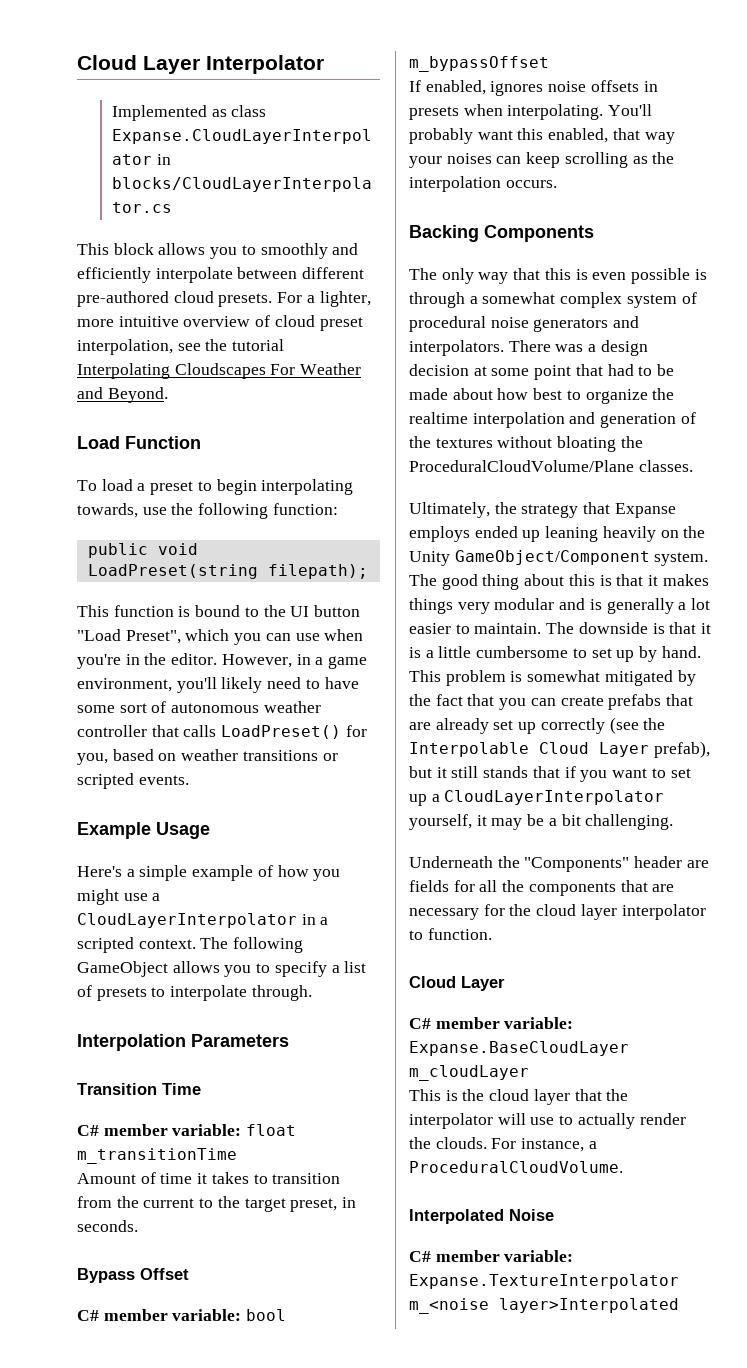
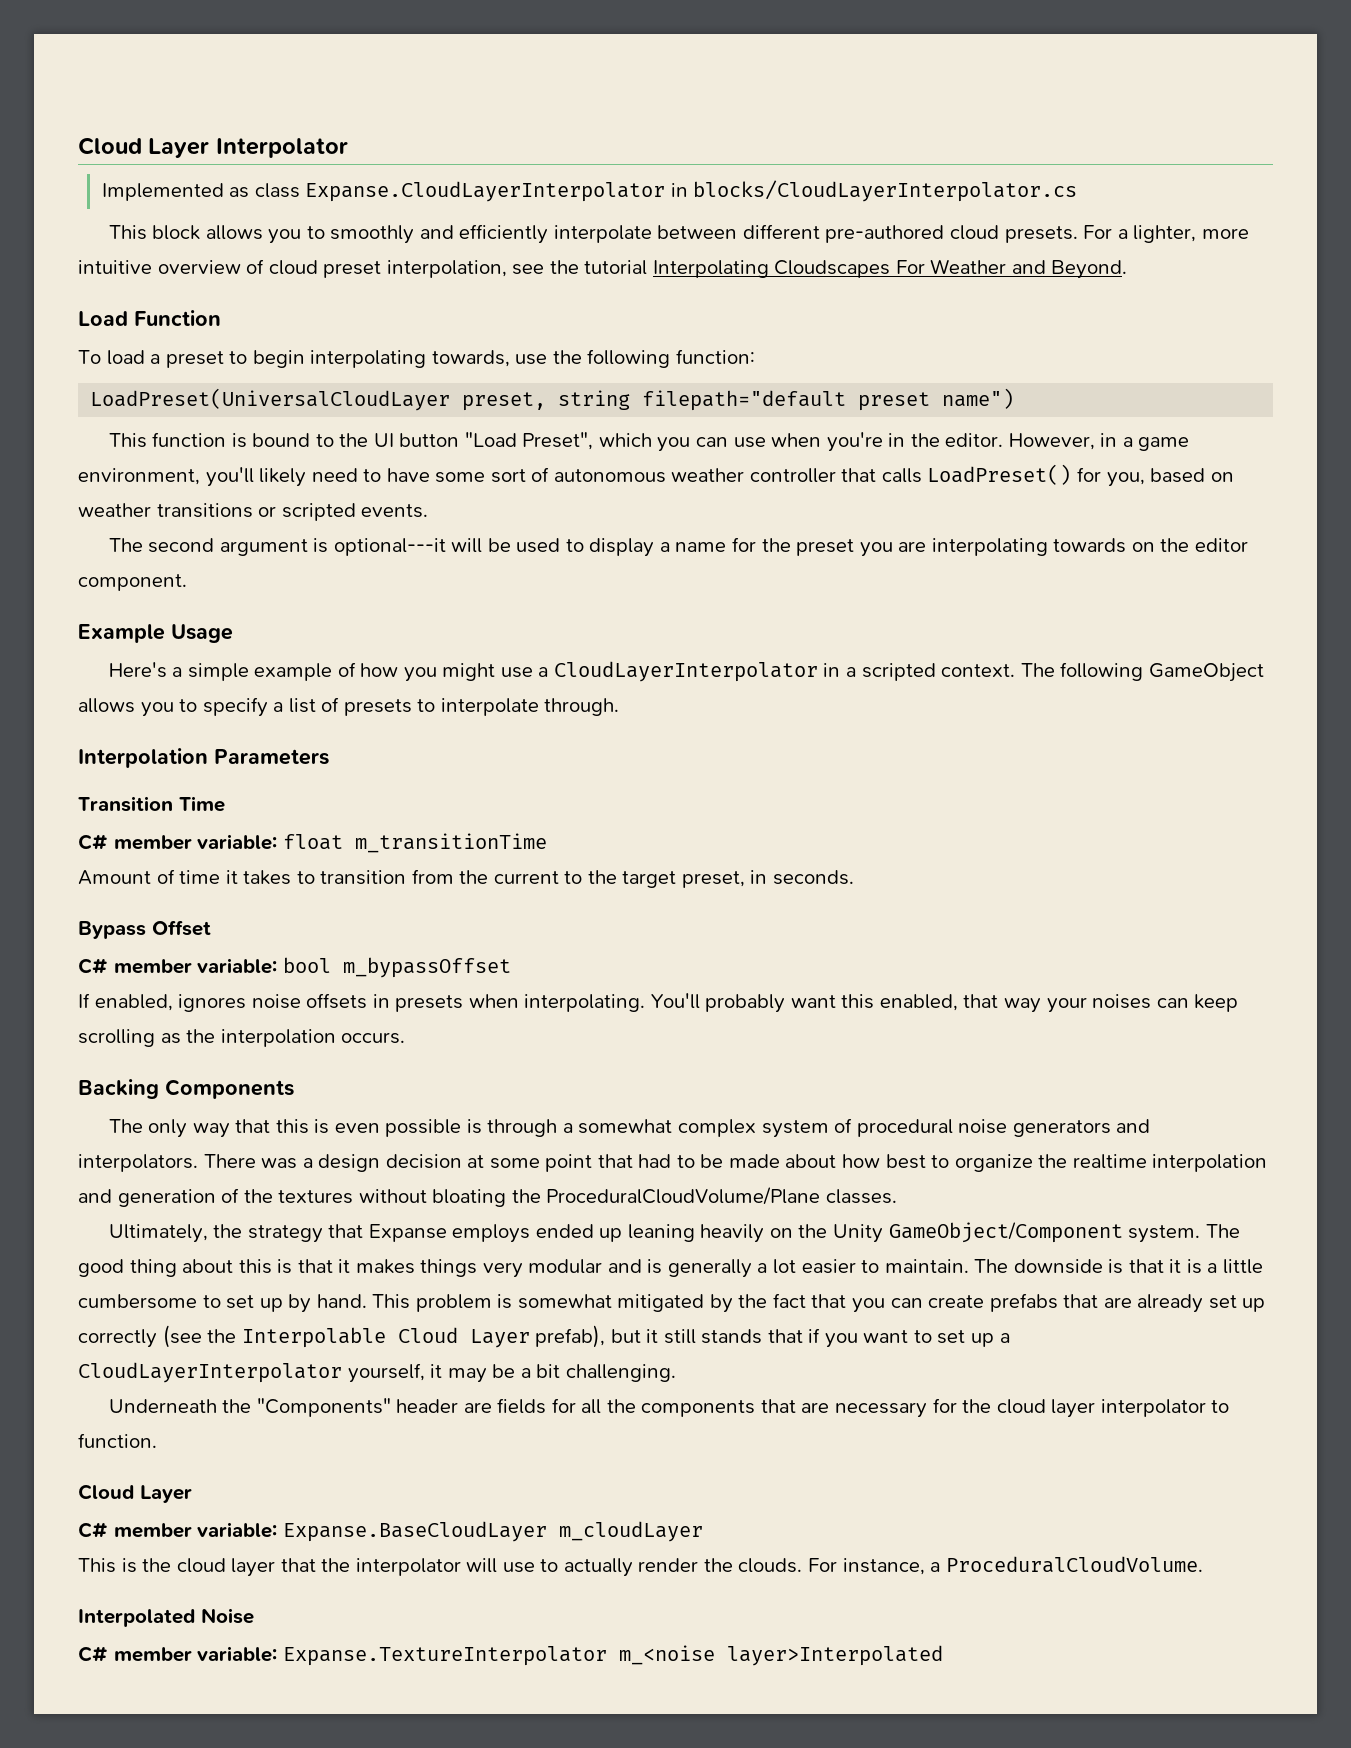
- public void LoadPreset(string filepath);
+ LoadPreset(UniversalCloudLayer preset, string filepath="default preset name")
+ The second argument is optional---it will be used to display a name for the preset you are interpolating towards on the editor component.

